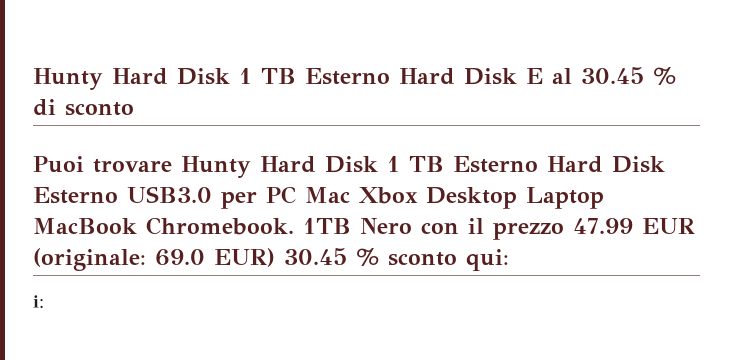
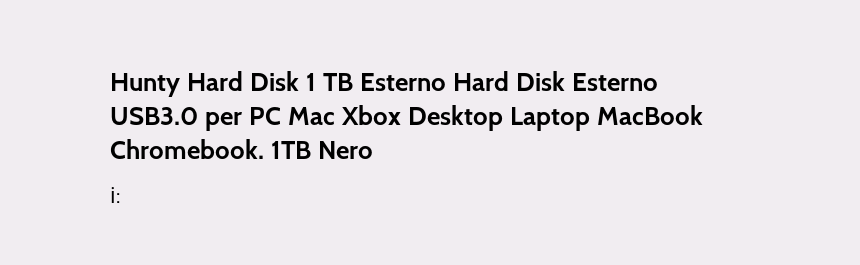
- Hunty Hard Disk 1 TB Esterno Hard Disk E al 30.45 % di sconto
- Puoi trovare Hunty Hard Disk 1 TB Esterno Hard Disk Esterno USB3.0 per PC Mac Xbox Desktop Laptop MacBook Chromebook.
+ Hunty Hard Disk 1 TB Esterno Hard Disk Esterno USB3.0 per PC Mac Xbox Desktop Laptop MacBook Chromebook.
- 1TB Nero con il prezzo 47.99 EUR (originale: 69.0 EUR) 30.45 % sconto qui:
+ 1TB Nero

